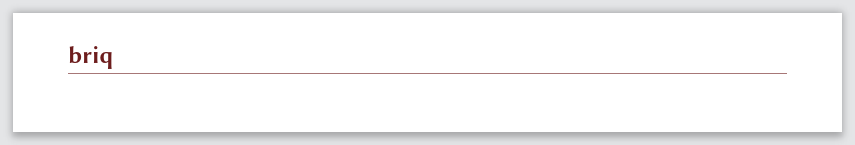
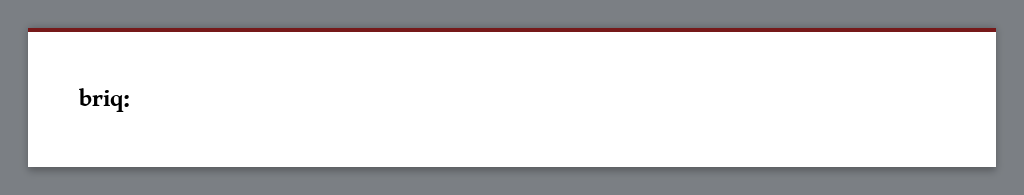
- briq
+ briq:

